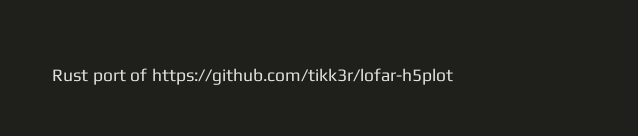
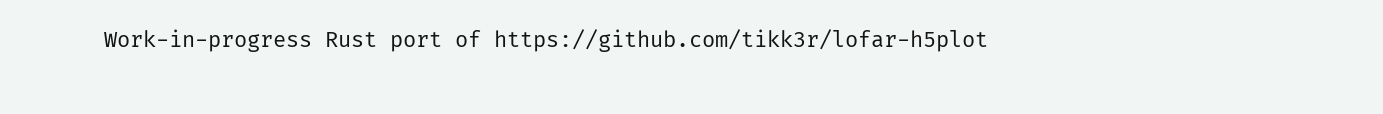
- Rust port of https://github.com/tikk3r/lofar-h5plot
+ Work-in-progress Rust port of https://github.com/tikk3r/lofar-h5plot

